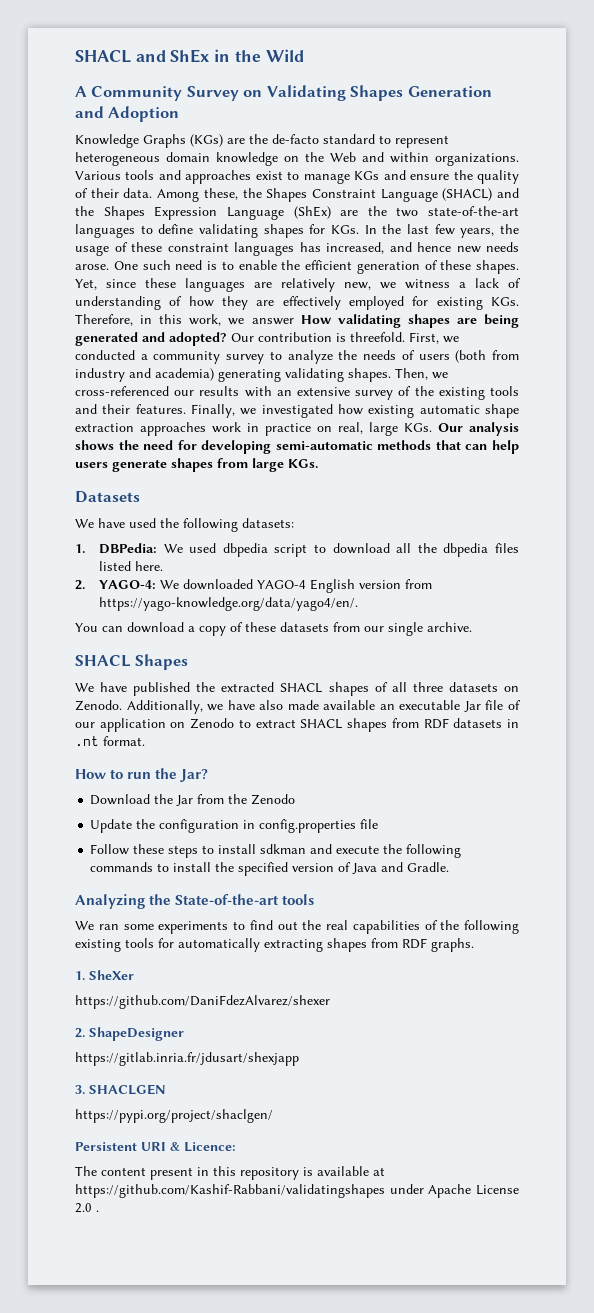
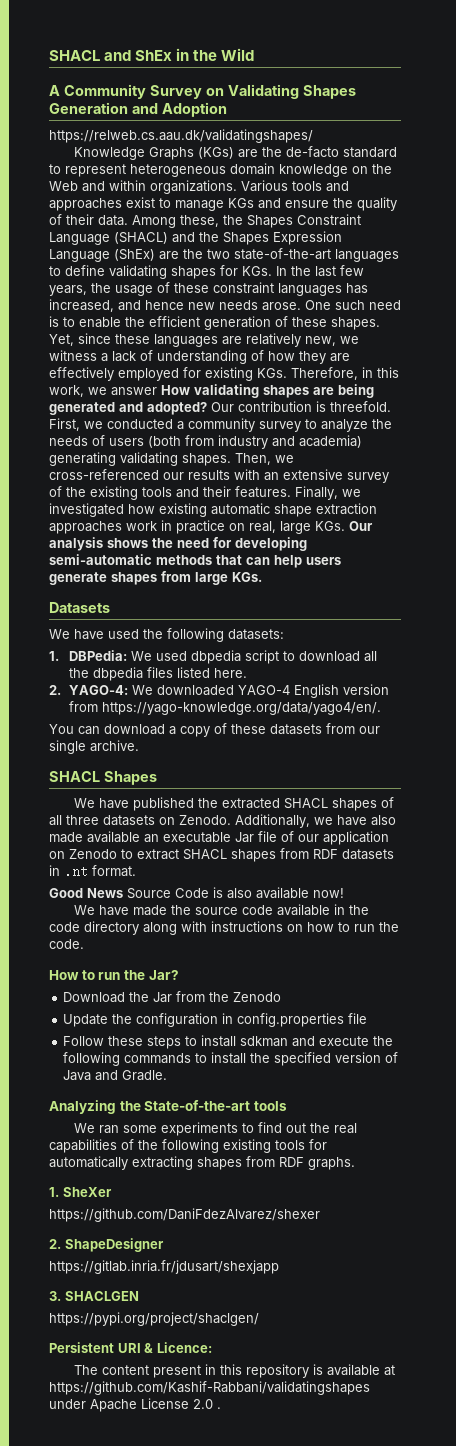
+ https://relweb.cs.aau.dk/validatingshapes/
+ Good News Source Code is also available now!
+ We have made the source code available in the code directory along with instructions on how to run the code.

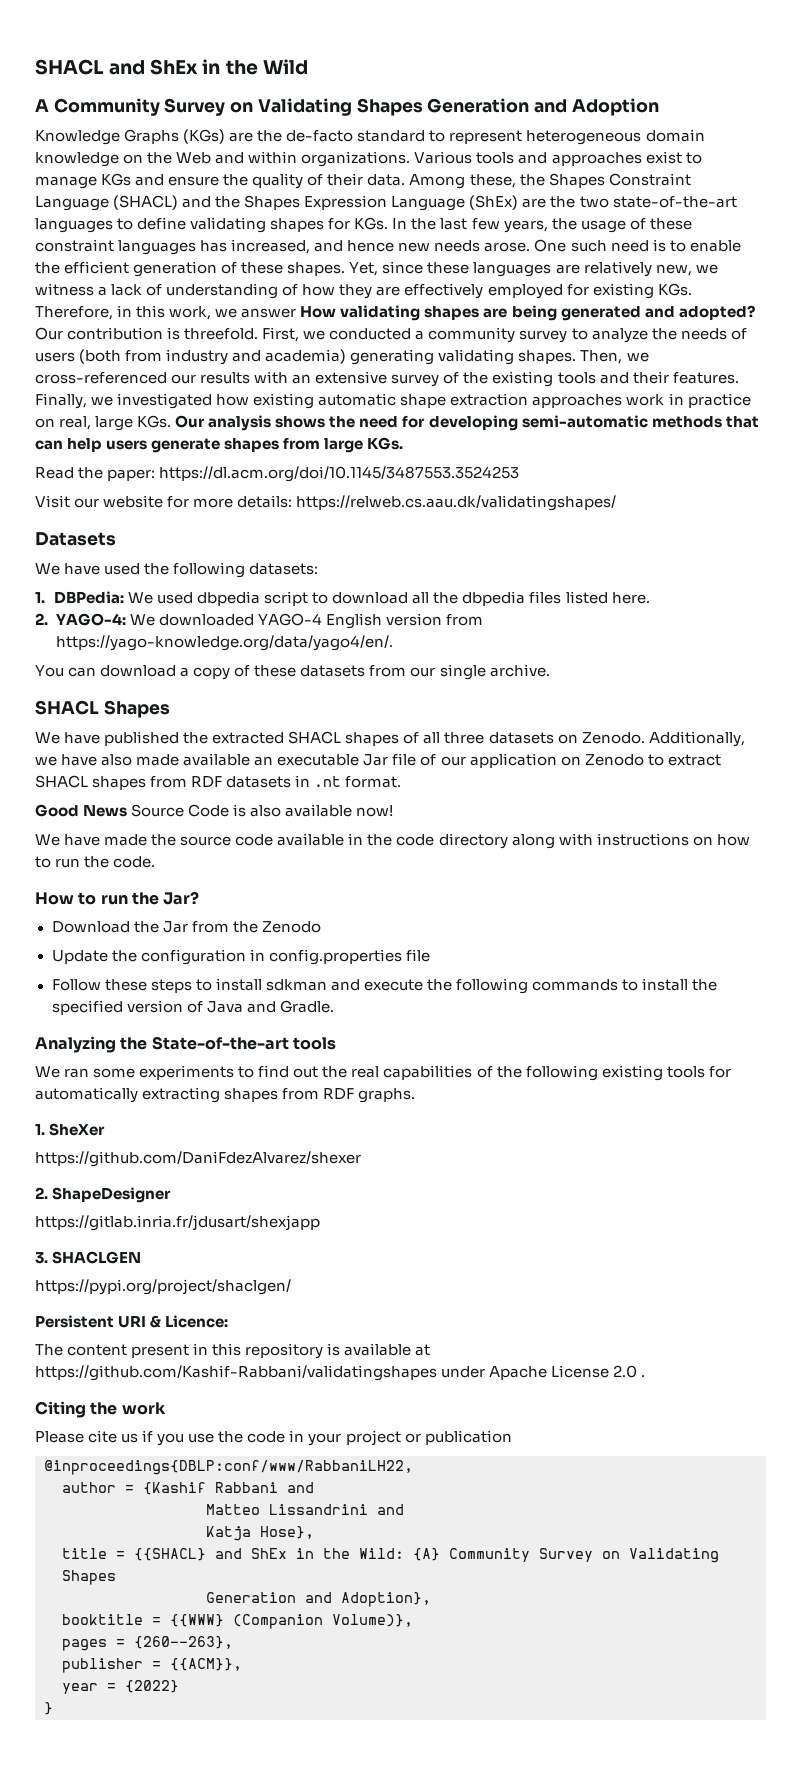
- https://relweb.cs.aau.dk/validatingshapes/
+ Read the paper: https://dl.acm.org/doi/10.1145/3487553.3524253
+ Visit our website for more details: https://relweb.cs.aau.dk/validatingshapes/
+ Citing the work
+ Please cite us if you use the code in your project or publication
+ @inproceedings{DBLP:conf/www/RabbaniLH22,
+ author = {Kashif Rabbani and
+ Matteo Lissandrini and
+ Katja Hose},
+ title = {{SHACL} and ShEx in the Wild: {A} Community Survey on Validating Shapes
+ Generation and Adoption},
+ booktitle = {{WWW} (Companion Volume)},
+ pages = {260--263},
+ publisher = {{ACM}},
+ year = {2022}
+ }

